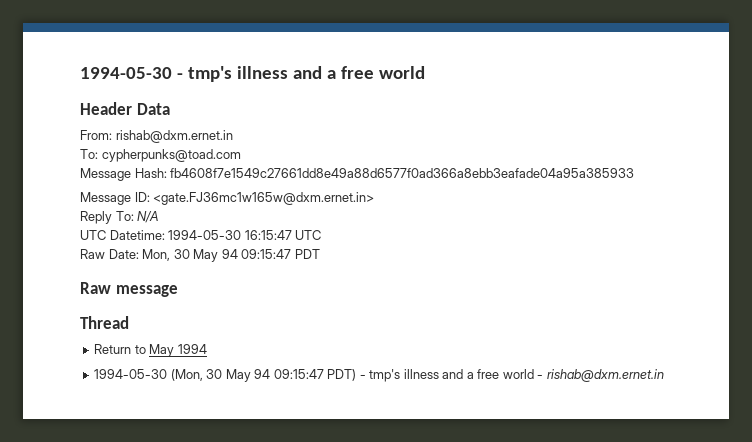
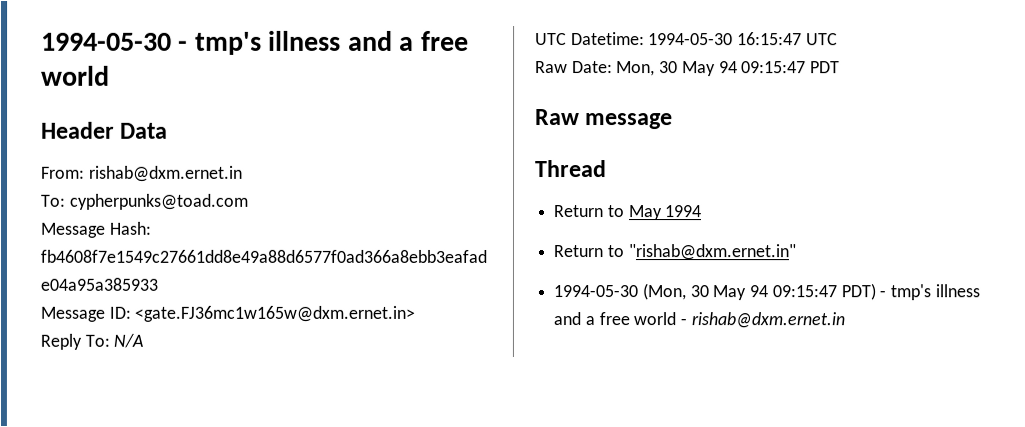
+ Return to "rishab@dxm.ernet.in"

